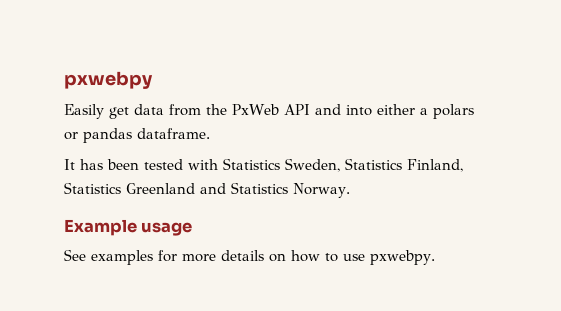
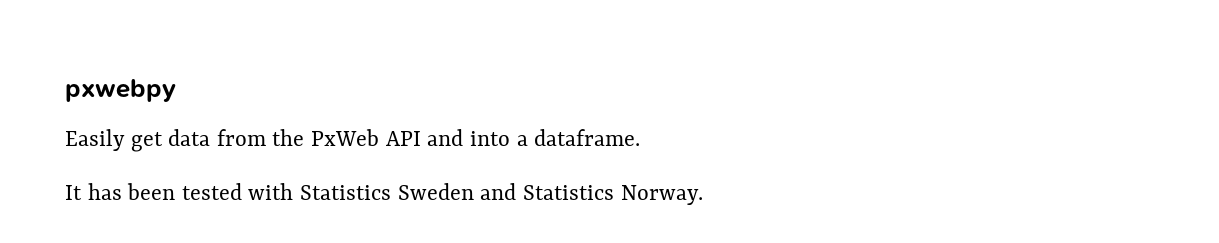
- Easily get data from the PxWeb API and into either a polars or pandas dataframe.
+ Easily get data from the PxWeb API and into a dataframe.
- It has been tested with Statistics Sweden, Statistics Finland, Statistics Greenland and Statistics Norway.
- Example usage
- See examples for more details on how to use pxwebpy.
+ It has been tested with Statistics Sweden and Statistics Norway.

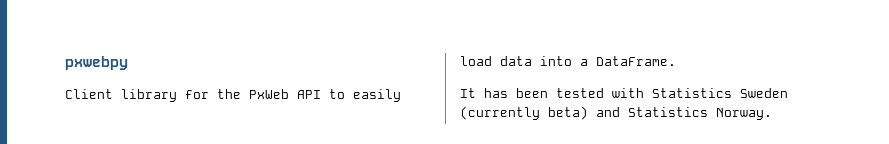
- Easily get data from the PxWeb API and into a dataframe.
+ Client library for the PxWeb API to easily load data into a DataFrame.
- It has been tested with Statistics Sweden and Statistics Norway.
+ It has been tested with Statistics Sweden (currently beta) and Statistics Norway.

